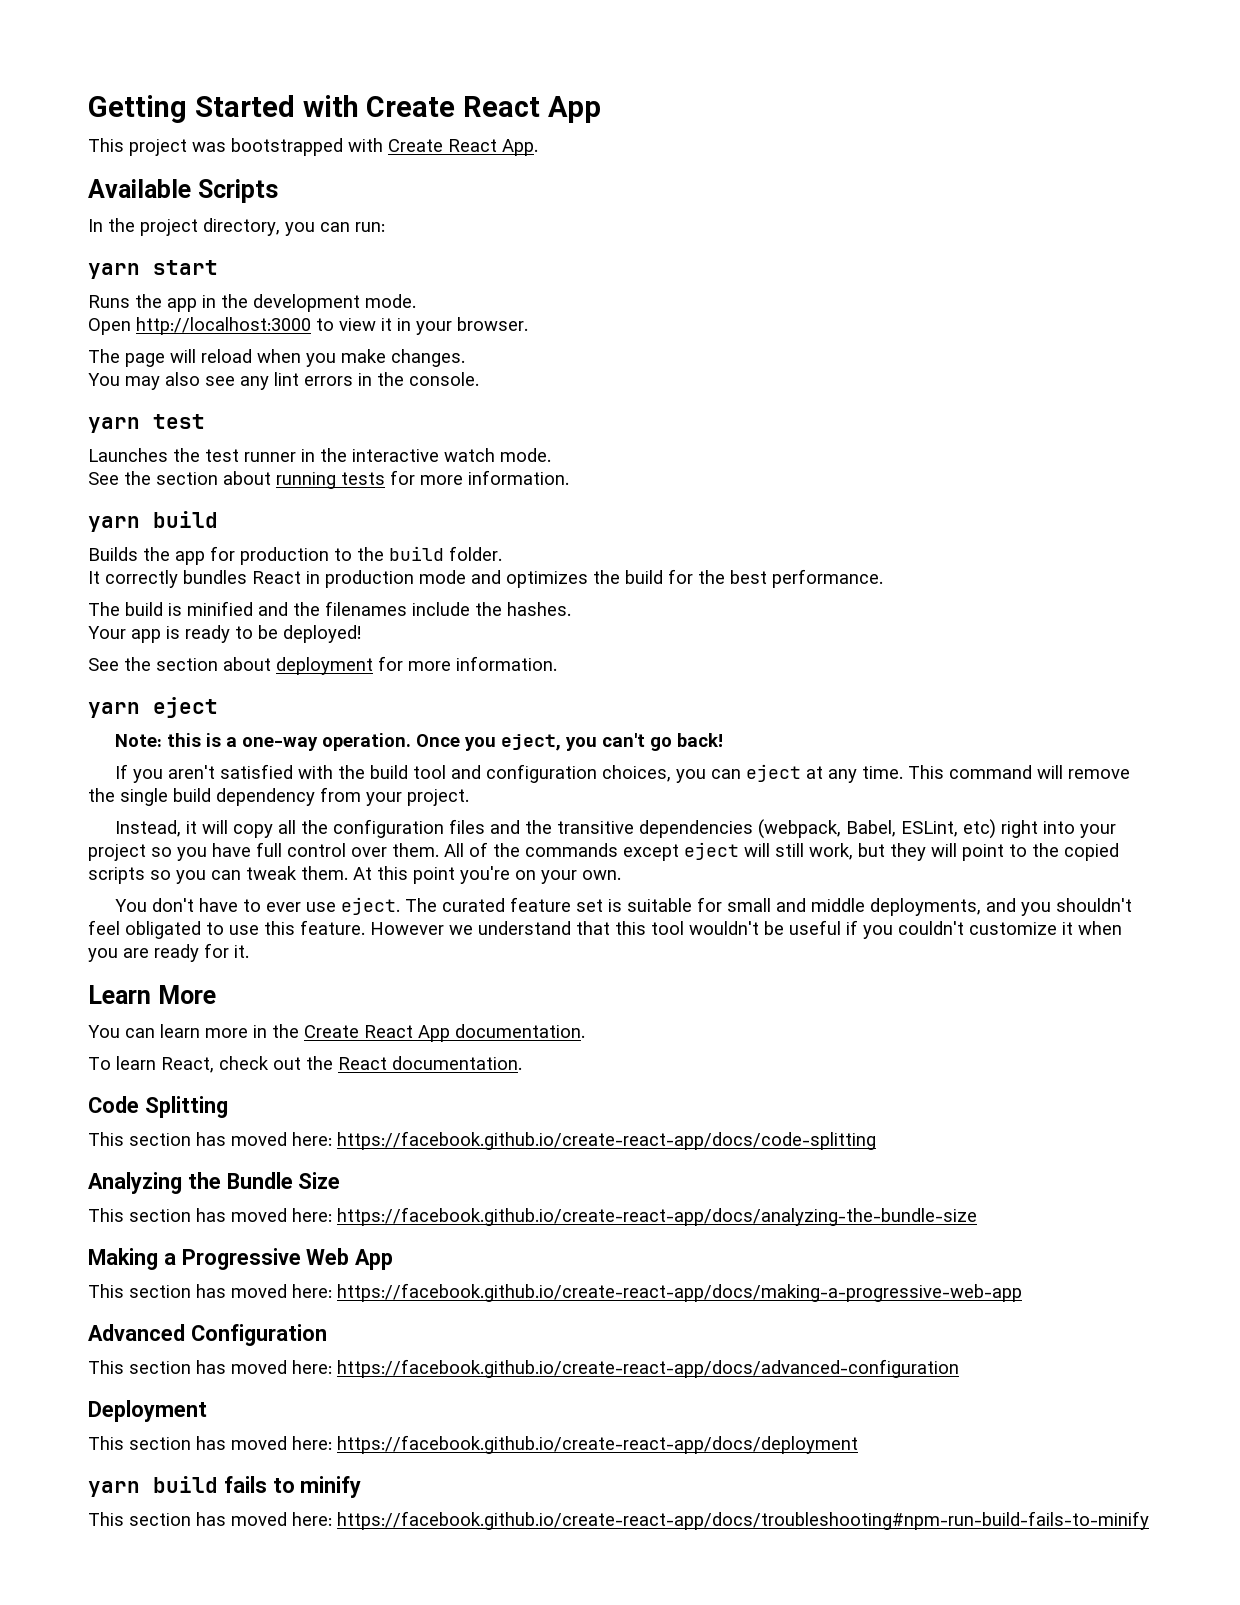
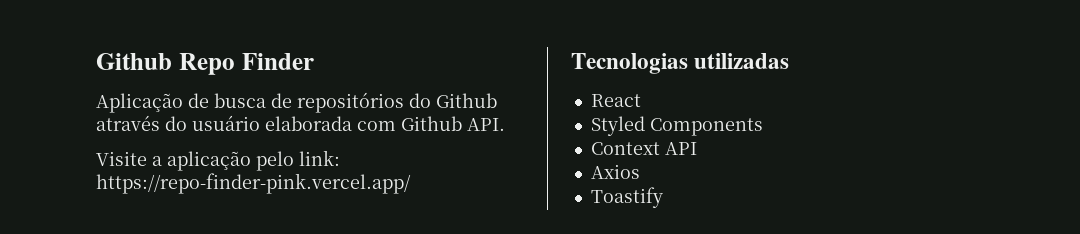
- Getting Started with Create React App
- This project was bootstrapped with Create React App.
- Available Scripts
- In the project directory, you can run:
- yarn start
- Runs the app in the development mode.
- Open http://localhost:3000 to view it in your browser.
- The page will reload when you make changes.
- You may also see any lint errors in the console.
- yarn test
- Launches the test runner in the interactive watch mode.
- See the section about running tests for more information.
- yarn build
- Builds the app for production to the build folder.
- It correctly bundles React in production mode and optimizes the build for the best performance.
- The build is minified and the filenames include the hashes.
- Your app is ready to be deployed!
- See the section about deployment for more information.
- yarn eject
- Note: this is a one-way operation. Once you eject, you can't go back!
- If you aren't satisfied with the build tool and configuration choices, you can eject at any time. This command will remove the single build dependency from your project.
- Instead, it will copy all the configuration files and the transitive dependencies (webpack, Babel, ESLint, etc) right into your project so you have full control over them. All of the commands except eject will still work, but they will point to the copied scripts so you can tweak them. At this point you're on your own.
- You don't have to ever use eject. The curated feature set is suitable for small and middle deployments, and you shouldn't feel obligated to use this feature. However we understand that this tool wouldn't be useful if you couldn't customize it when you are ready for it.
- Learn More
- You can learn more in the Create React App documentation.
- To learn React, check out the React documentation.
- Code Splitting
- This section has moved here: https://facebook.github.io/create-react-app/docs/code-splitting
- Analyzing the Bundle Size
- This section has moved here: https://facebook.github.io/create-react-app/docs/analyzing-the-bundle-size
- Making a Progressive Web App
- This section has moved here: https://facebook.github.io/create-react-app/docs/making-a-progressive-web-app
- Advanced Configuration
- This section has moved here: https://facebook.github.io/create-react-app/docs/advanced-configuration
- Deployment
- This section has moved here: https://facebook.github.io/create-react-app/docs/deployment
- yarn build fails to minify
- This section has moved here: https://facebook.github.io/create-react-app/docs/troubleshooting#npm-run-build-fails-to-minify
+ Github Repo Finder
+ Aplicação de busca de repositórios do Github através do usuário elaborada com Github API.
+ Visite a aplicação pelo link: https://repo-finder-pink.vercel.app/
+ Tecnologias utilizadas
+ React
+ Styled Components
+ Context API
+ Axios
+ Toastify

